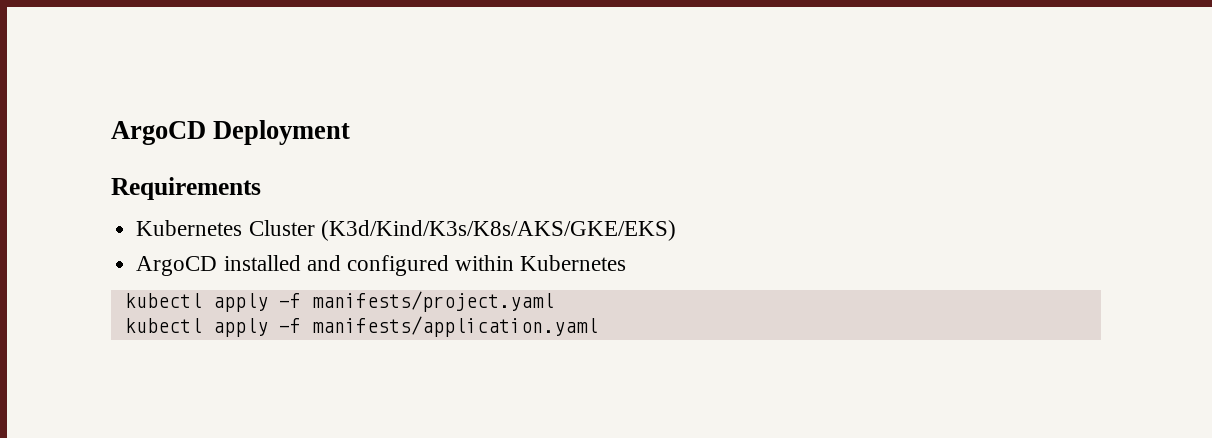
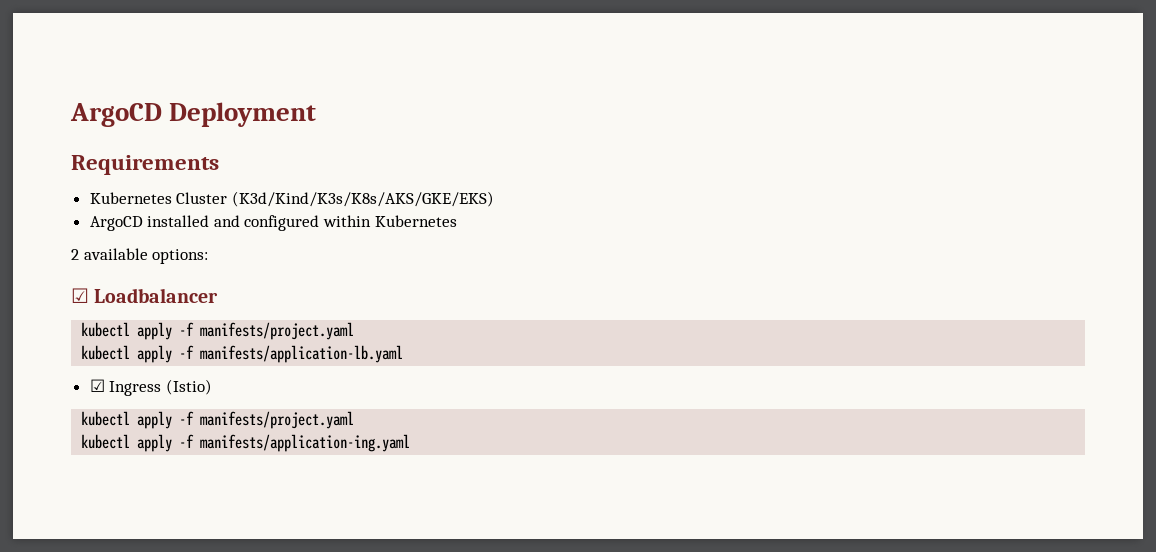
+ 2 available options:
+ ☑ Loadbalancer
  kubectl apply -f manifests/project.yaml
- kubectl apply -f manifests/application.yaml
+ kubectl apply -f manifests/application-lb.yaml
+ ☑ Ingress (Istio)
+ kubectl apply -f manifests/project.yaml
+ kubectl apply -f manifests/application-ing.yaml

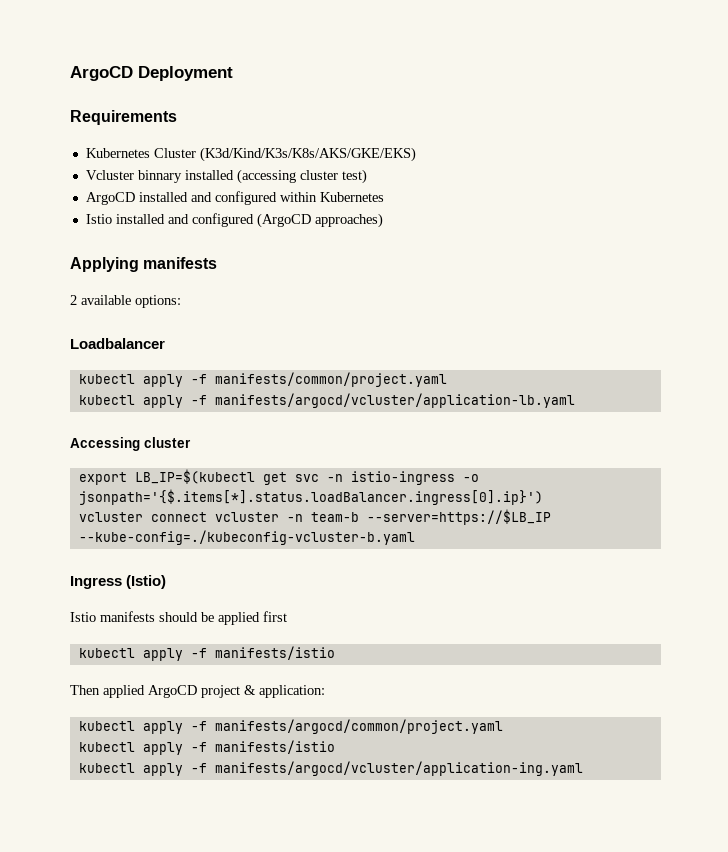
+ Vcluster binnary installed (accessing cluster test)
+ Istio installed and configured (ArgoCD approaches)
+ Applying manifests
- ☑ Loadbalancer
- kubectl apply -f manifests/project.yaml
- kubectl apply -f manifests/application-lb.yaml
- ☑ Ingress (Istio)
- kubectl apply -f manifests/project.yaml
- kubectl apply -f manifests/application-ing.yaml
+ Loadbalancer
+ kubectl apply -f manifests/common/project.yaml
+ kubectl apply -f manifests/argocd/vcluster/application-lb.yaml
+ Accessing cluster
+ export LB_IP=$(kubectl get svc -n istio-ingress -o jsonpath='{$.items[*].status.loadBalancer.ingress[0].ip}')
+ vcluster connect vcluster -n team-b --server=https://$LB_IP --kube-config=./kubeconfig-vcluster-b.yaml
+ Ingress (Istio)
+ Istio manifests should be applied first
+ kubectl apply -f manifests/istio
+ Then applied ArgoCD project & application:
+ kubectl apply -f manifests/argocd/common/project.yaml
+ kubectl apply -f manifests/istio
+ kubectl apply -f manifests/argocd/vcluster/application-ing.yaml

